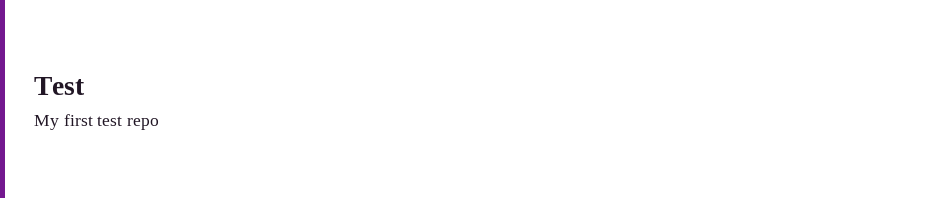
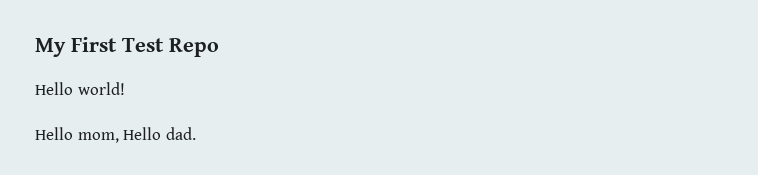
- Test
- My first test repo
+ My First Test Repo
+ Hello world!
+ Hello mom, Hello dad.

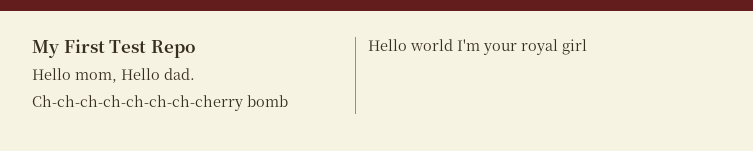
- Hello world!
+ Ch-ch-ch-ch-ch-ch-ch-cherry bomb
+ Hello world I'm your royal girl

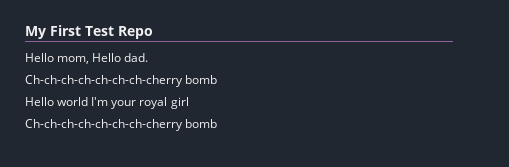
  Hello world I'm your royal girl
+ Ch-ch-ch-ch-ch-ch-ch-cherry bomb

